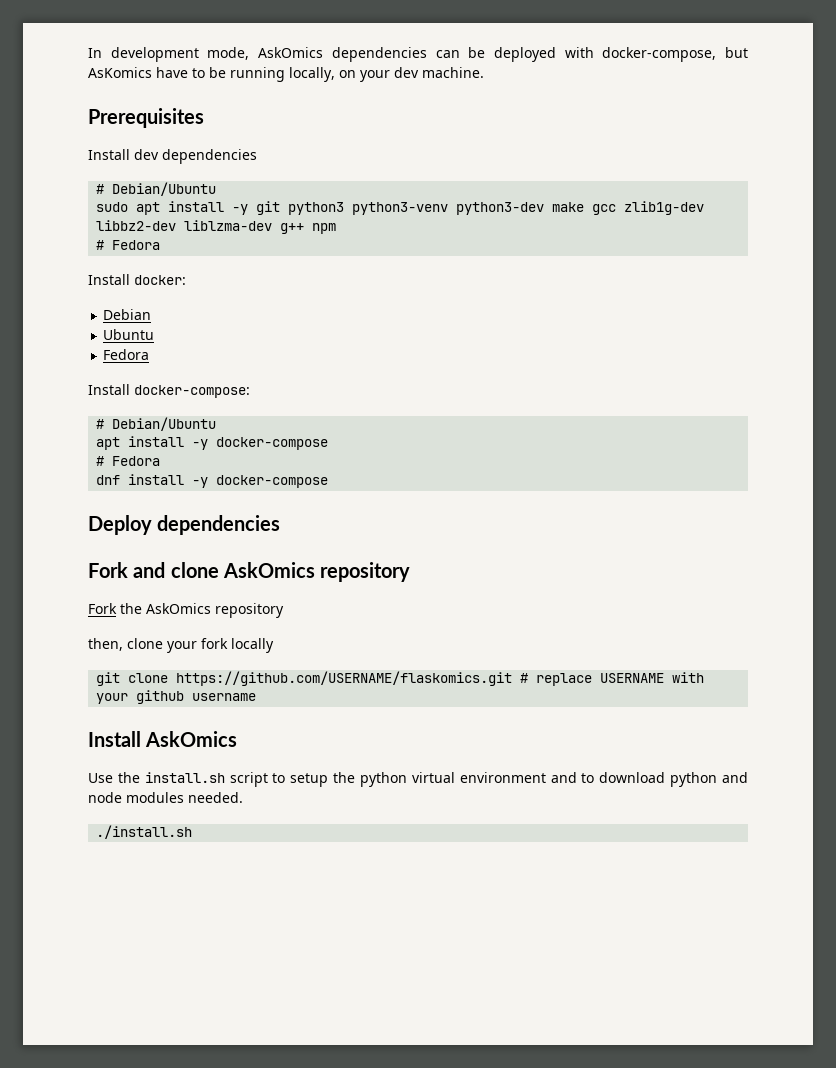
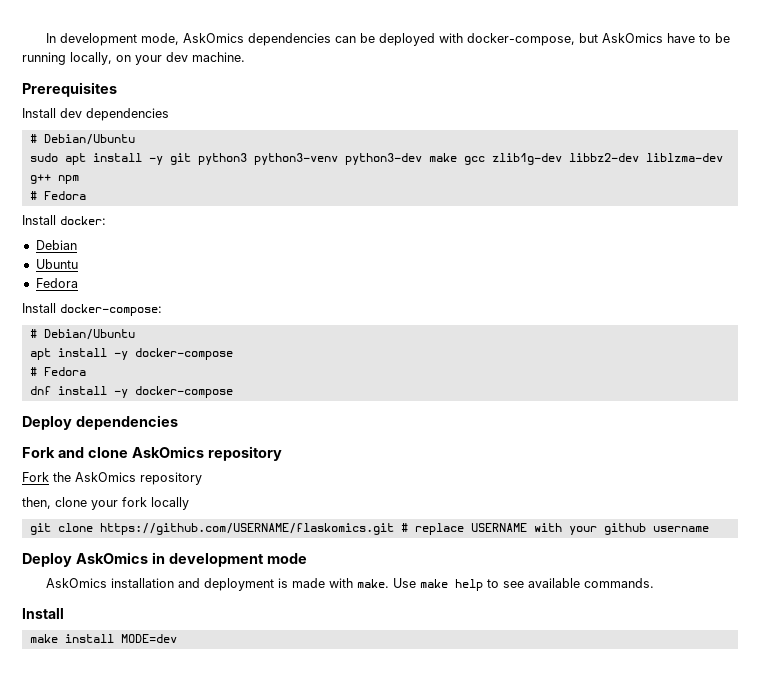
- In development mode, AskOmics dependencies can be deployed with docker-compose, but AsKomics have to be running locally, on your dev machine.
+ In development mode, AskOmics dependencies can be deployed with docker-compose, but AskOmics have to be running locally, on your dev machine.
- Install AskOmics
- Use the install.sh script to setup the python virtual environment and to download python and node modules needed.
- ./install.sh
+ Deploy AskOmics in development mode
+ AskOmics installation and deployment is made with make. Use make help to see available commands.
+ Install
+ make install MODE=dev

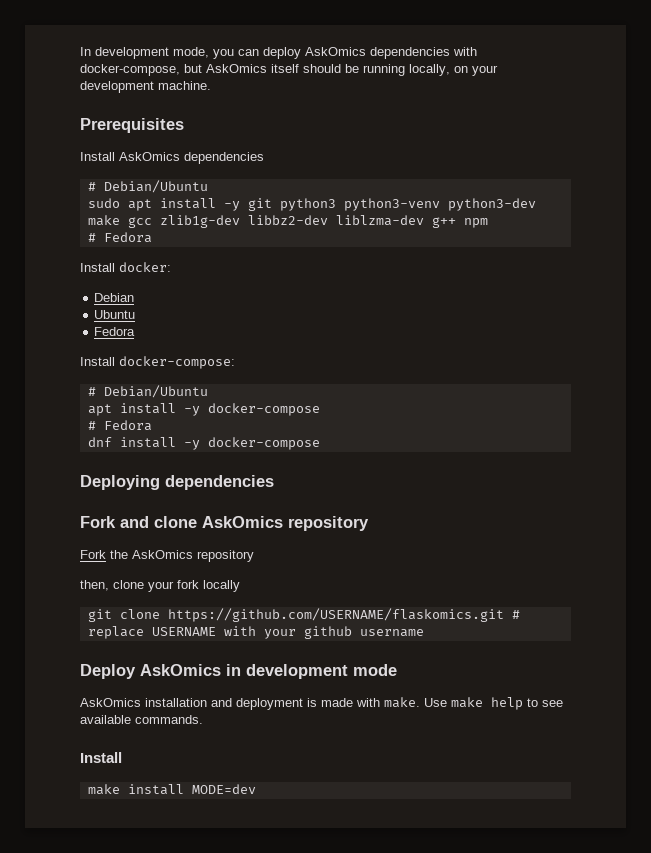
- In development mode, AskOmics dependencies can be deployed with docker-compose, but AskOmics have to be running locally, on your dev machine.
+ In development mode, you can deploy AskOmics dependencies with docker-compose, but AskOmics itself should be running locally, on your development machine.
- Install dev dependencies
+ Install AskOmics dependencies
- Deploy dependencies
+ Deploying dependencies

